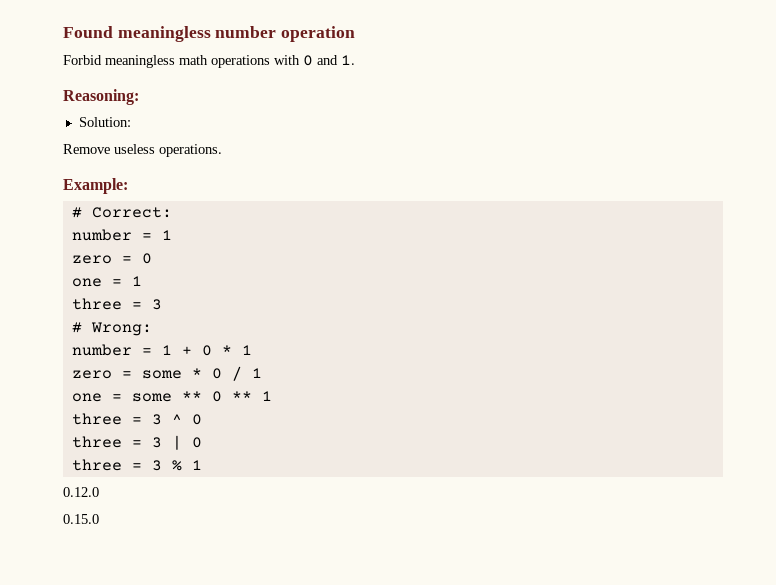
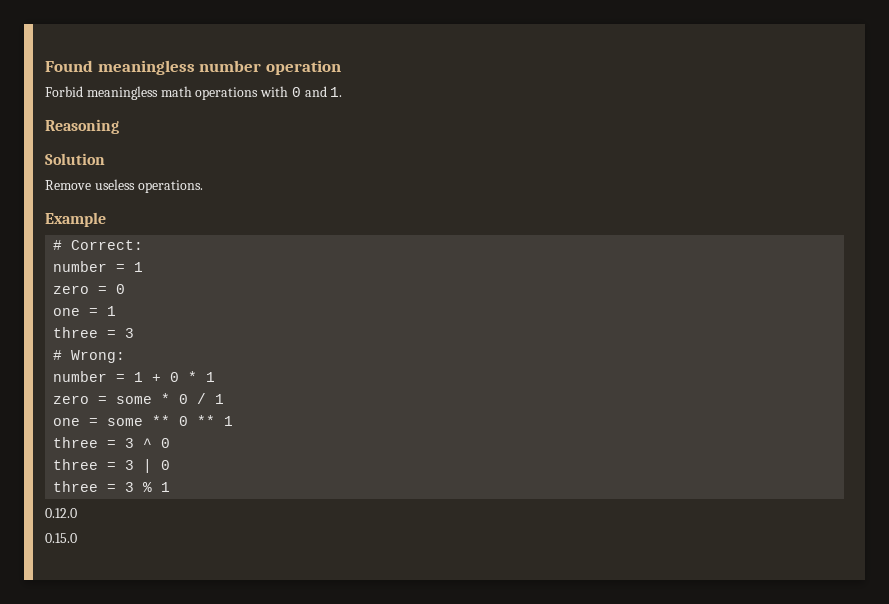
- Reasoning:
- Solution:
+ Reasoning
+ Solution
- Example:
+ Example

